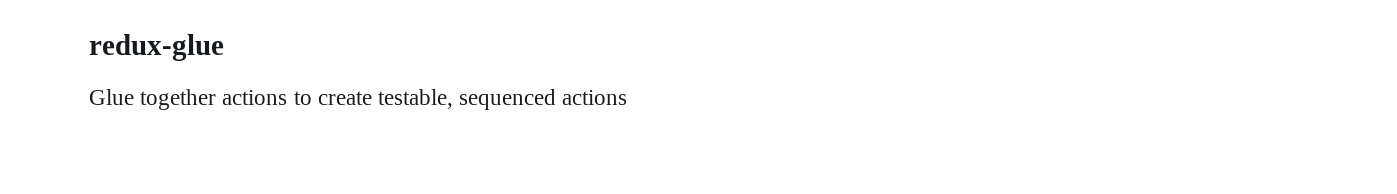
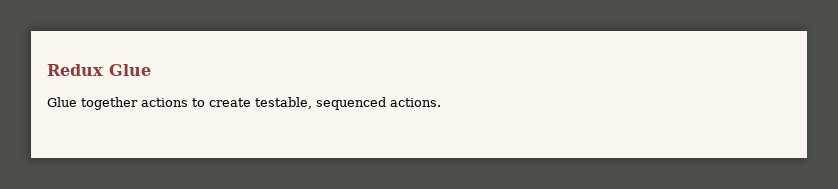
- redux-glue
+ Redux Glue
- Glue together actions to create testable, sequenced actions
+ Glue together actions to create testable, sequenced actions.

